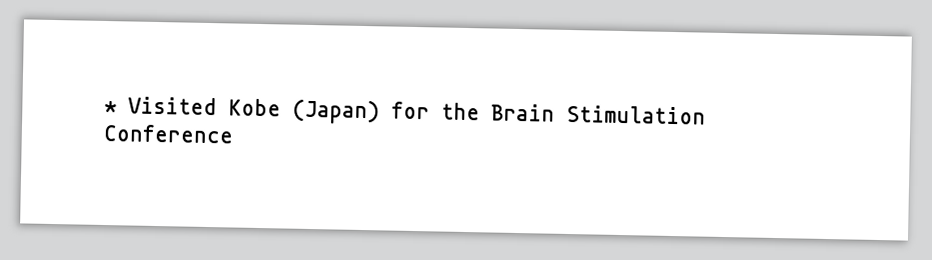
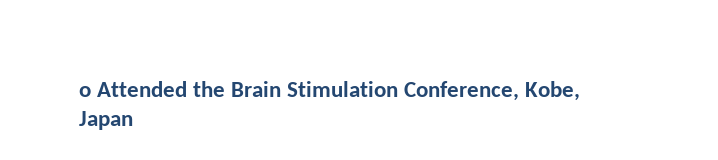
- * Visited Kobe (Japan) for the Brain Stimulation Conference
+ o Attended the Brain Stimulation Conference, Kobe, Japan

